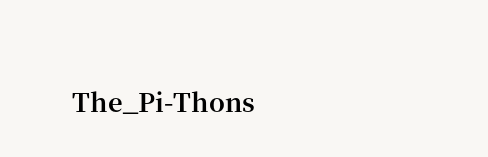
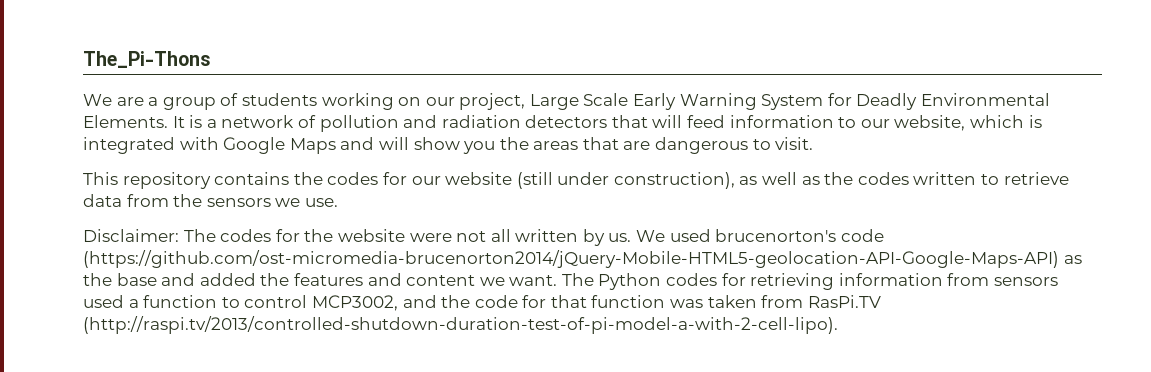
+ We are a group of students working on our project, Large Scale Early Warning System for Deadly Environmental Elements. It is a network of pollution and radiation detectors that will feed information to our website, which is integrated with Google Maps and will show you the areas that are dangerous to visit.
+ This repository contains the codes for our website (still under construction), as well as the codes written to retrieve data from the sensors we use.
+ Disclaimer: The codes for the website were not all written by us. We used brucenorton's code (https://github.com/ost-micromedia-brucenorton2014/jQuery-Mobile-HTML5-geolocation-API-Google-Maps-API) as the base and added the features and content we want. The Python codes for retrieving information from sensors used a function to control MCP3002, and the code for that function was taken from RasPi.TV (http://raspi.tv/2013/controlled-shutdown-duration-test-of-pi-model-a-with-2-cell-lipo).

